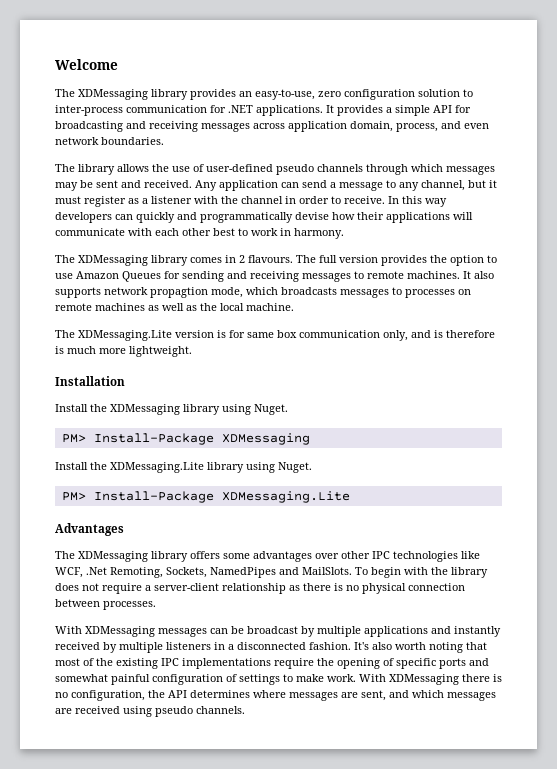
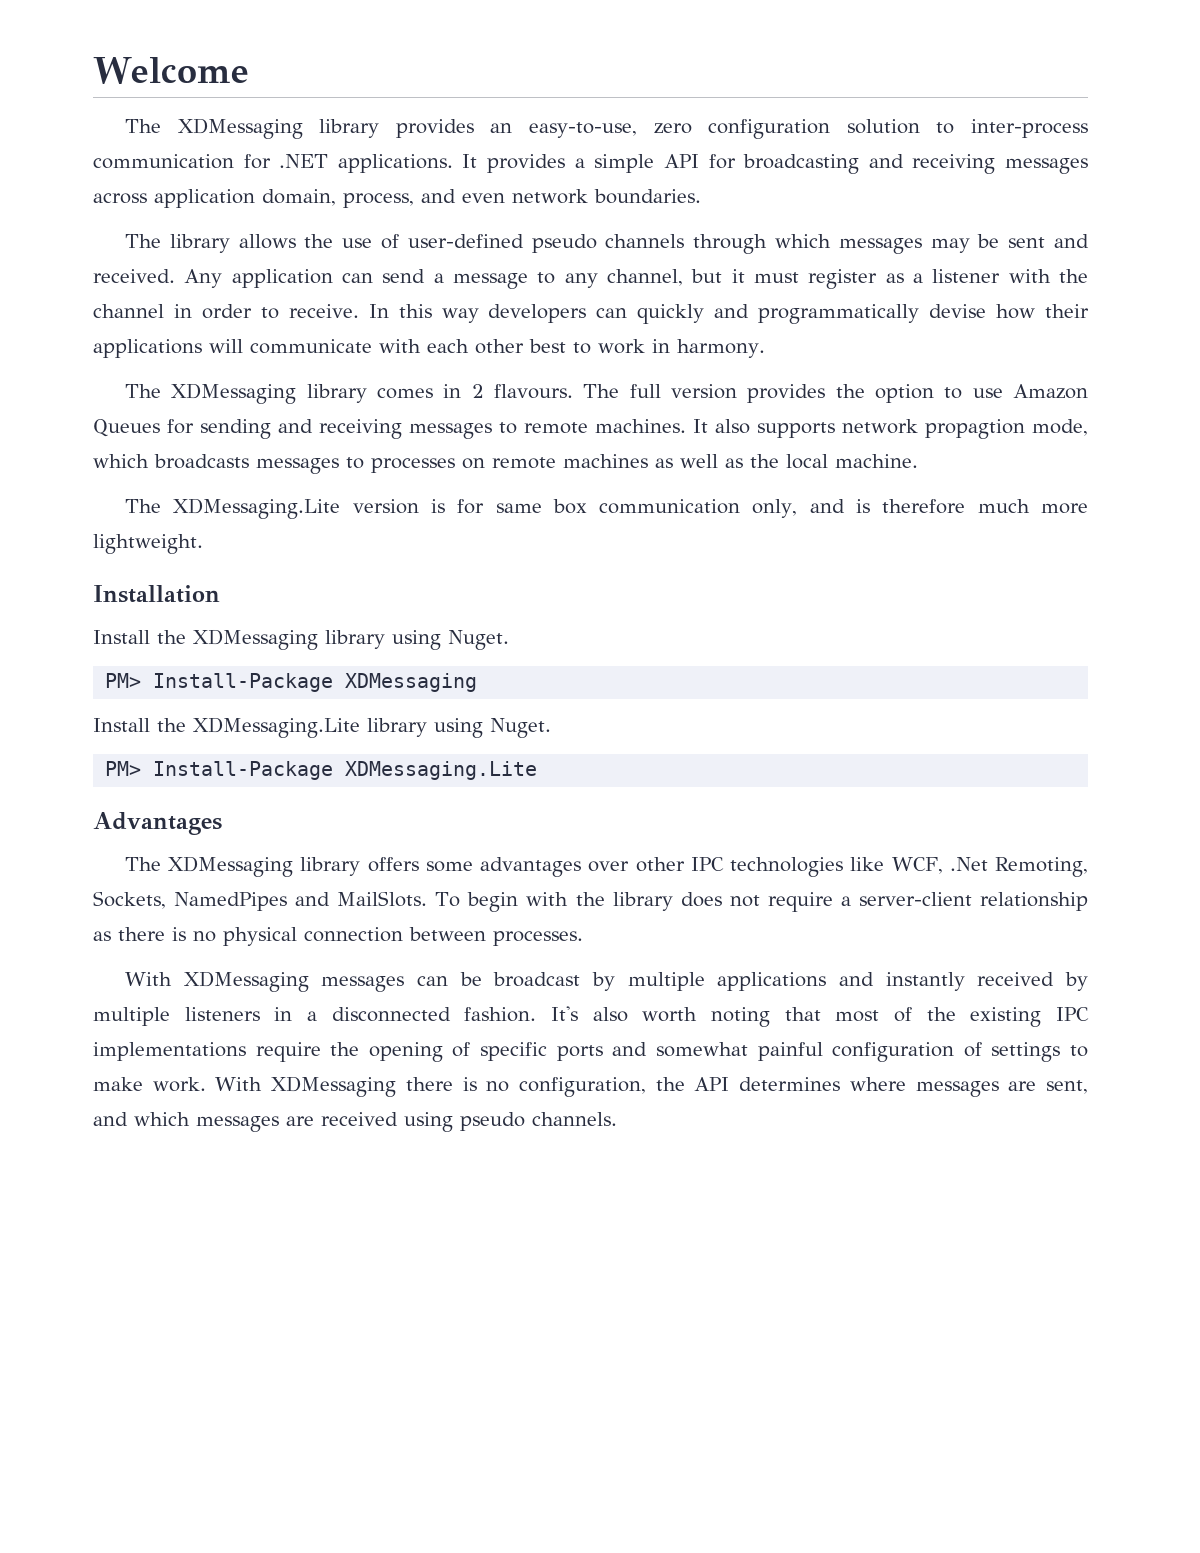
- The XDMessaging.Lite version is for same box communication only, and is therefore is much more lightweight.
+ The XDMessaging.Lite version is for same box communication only, and is therefore much more lightweight.

